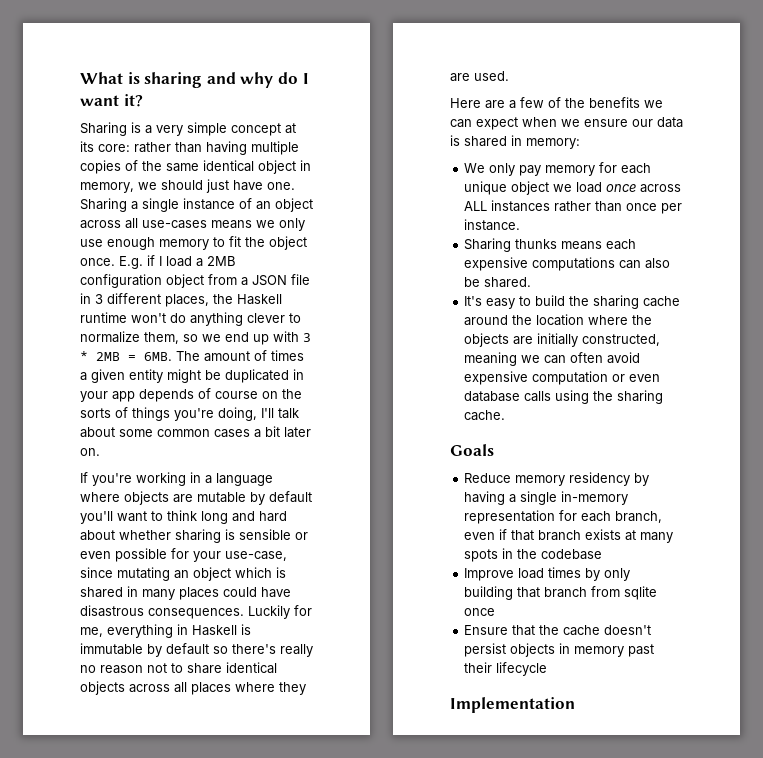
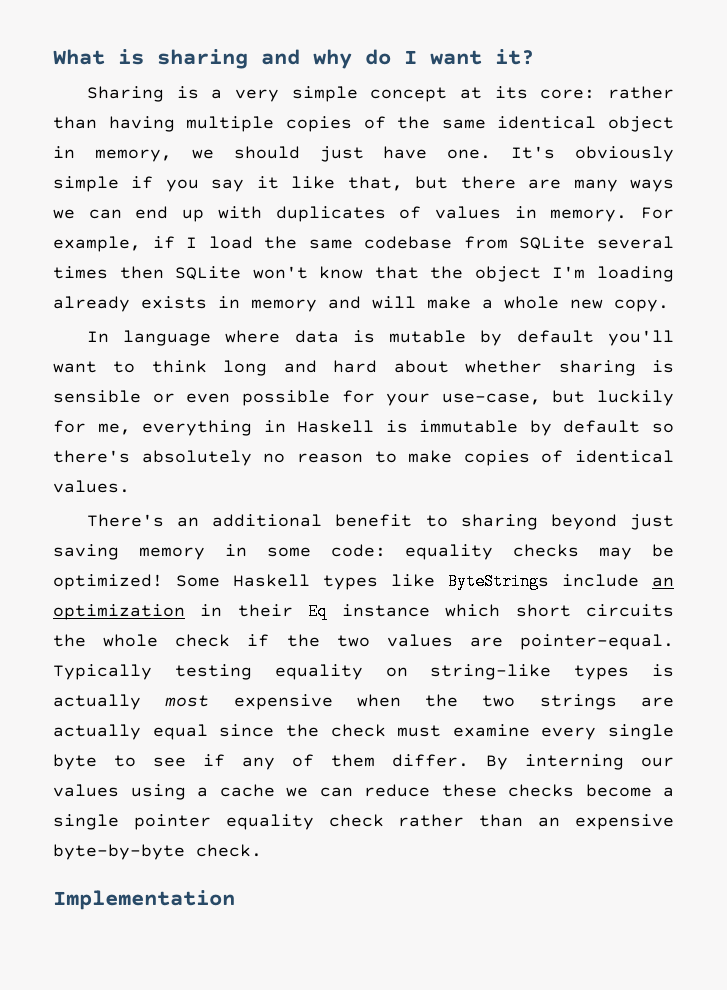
- Sharing a single instance of an object across all use-cases means we only use enough memory to fit the object once. E.g. if I load a 2MB configuration object from a JSON file in 3 different places, the Haskell runtime won't do anything clever to normalize them, so we end up with 3 * 2MB = 6MB. The amount of times a given entity might be duplicated in your app depends of course on the sorts of things you're doing, I'll talk about some common cases a bit later on.
- If you're working in a language where objects are mutable by default you'll want to think long and hard about whether sharing is sensible or even possible for your use-case, since mutating an object which is shared in many places could have disastrous consequences. Luckily for me, everything in Haskell is immutable by default so there's really no reason not to share identical objects across all places where they are used.
- Here are a few of the benefits we can expect when we ensure our data is shared in memory:
- We only pay memory for each unique object we load once across ALL instances rather than once per instance.
- Sharing thunks means each expensive computations can also be shared.
- It's easy to build the sharing cache around the location where the objects are initially constructed, meaning we can often avoid expensive computation or even database calls using the sharing cache.
- Goals
- Reduce memory residency by having a single in-memory representation for each branch, even if that branch exists at many spots in the codebase
- Improve load times by only building that branch from sqlite once
- Ensure that the cache doesn't persist objects in memory past their lifecycle
+ It's obviously simple if you say it like that, but there are many ways we can end up with duplicates of values in memory. For example, if I load the same codebase from SQLite several times then SQLite won't know that the object I'm loading already exists in memory and will make a whole new copy.
+ In language where data is mutable by default you'll want to think long and hard about whether sharing is sensible or even possible for your use-case, but luckily for me, everything in Haskell is immutable by default so there's absolutely no reason to make copies of identical values.
+ There's an additional benefit to sharing beyond just saving memory in some code: equality checks may be optimized! Some Haskell types like ByteStrings include an optimization in their Eq instance which short circuits the whole check if the two values are pointer-equal. Typically testing equality on string-like types is actually most expensive when the two strings are actually equal since the check must examine every single byte to see if any of them differ. By interning our values using a cache we can reduce these checks become a single pointer equality check rather than an expensive byte-by-byte check.

